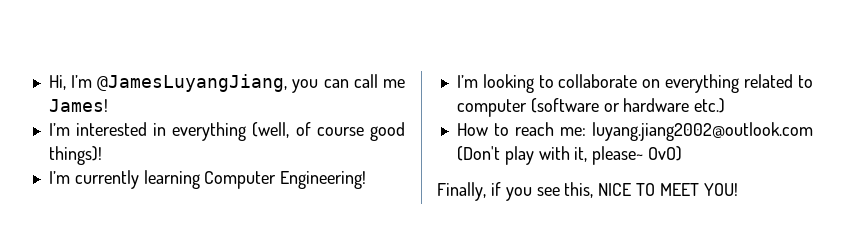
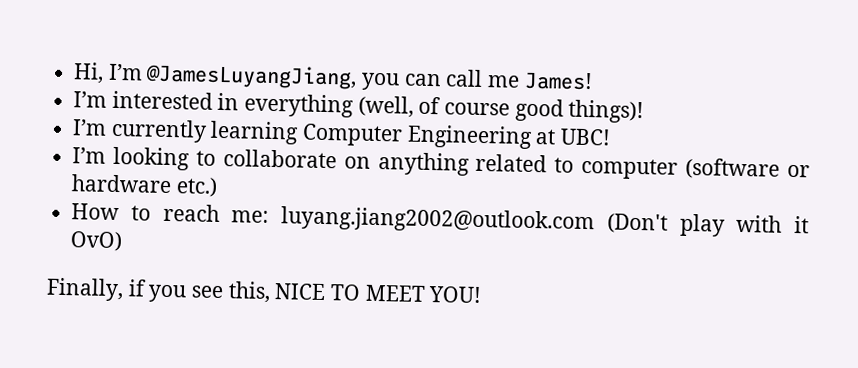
- I’m currently learning Computer Engineering!
+ I’m currently learning Computer Engineering at UBC!
- I’m looking to collaborate on everything related to computer (software or hardware etc.)
+ I’m looking to collaborate on anything related to computer (software or hardware etc.)
- How to reach me: luyang.jiang2002@outlook.com (Don't play with it, please~ OvO)
+ How to reach me: luyang.jiang2002@outlook.com (Don't play with it OvO)

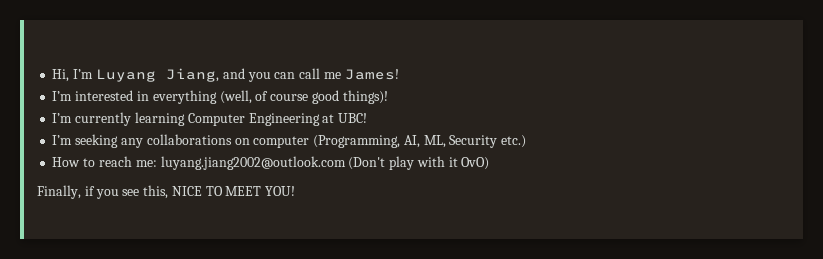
- Hi, I’m @JamesLuyangJiang, you can call me James!
+ Hi, I’m Luyang Jiang, and you can call me James!
- I’m looking to collaborate on anything related to computer (software or hardware etc.)
+ I’m seeking any collaborations on computer (Programming, AI, ML, Security etc.)

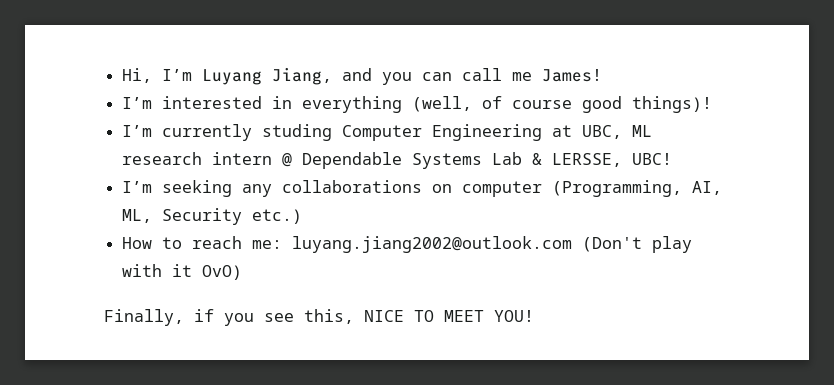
- I’m currently learning Computer Engineering at UBC!
+ I’m currently studing Computer Engineering at UBC, ML research intern @ Dependable Systems Lab & LERSSE, UBC!

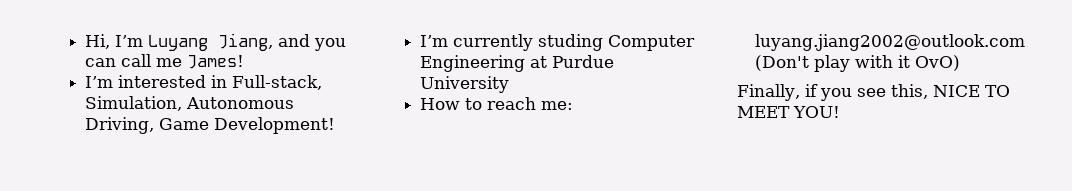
- I’m interested in everything (well, of course good things)!
+ I’m interested in Full-stack, Simulation, Autonomous Driving, Game Development!
- I’m currently studing Computer Engineering at UBC, ML research intern @ Dependable Systems Lab & LERSSE, UBC!
- I’m seeking any collaborations on computer (Programming, AI, ML, Security etc.)
+ I’m currently studing Computer Engineering at Purdue University

